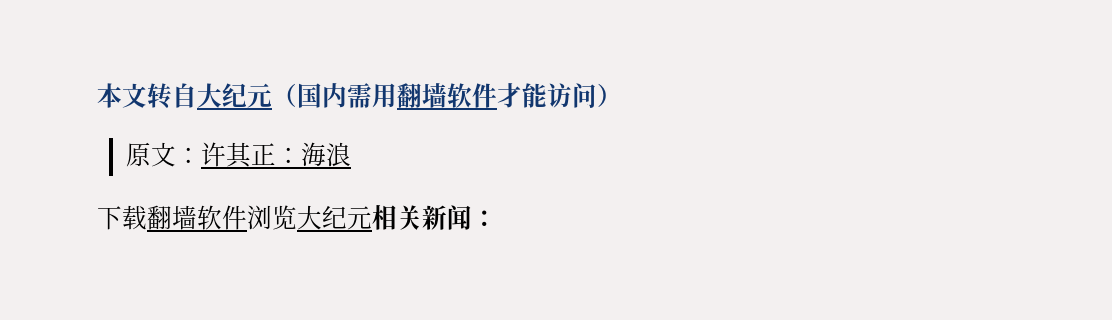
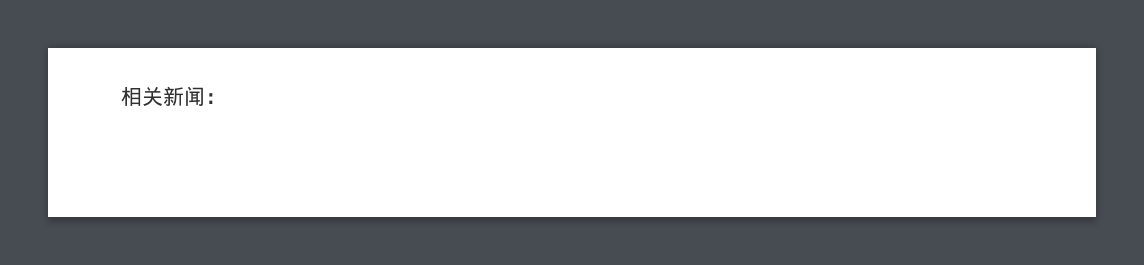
- 本文转自大纪元（国内需用翻墙软件才能访问）
- 原文：许其正：海浪
- 下载翻墙软件浏览大纪元相关新闻：
+ 相关新闻：

